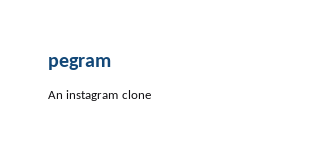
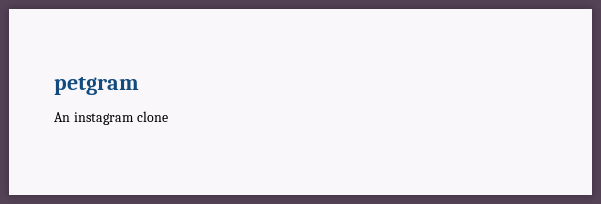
- pegram
+ petgram

